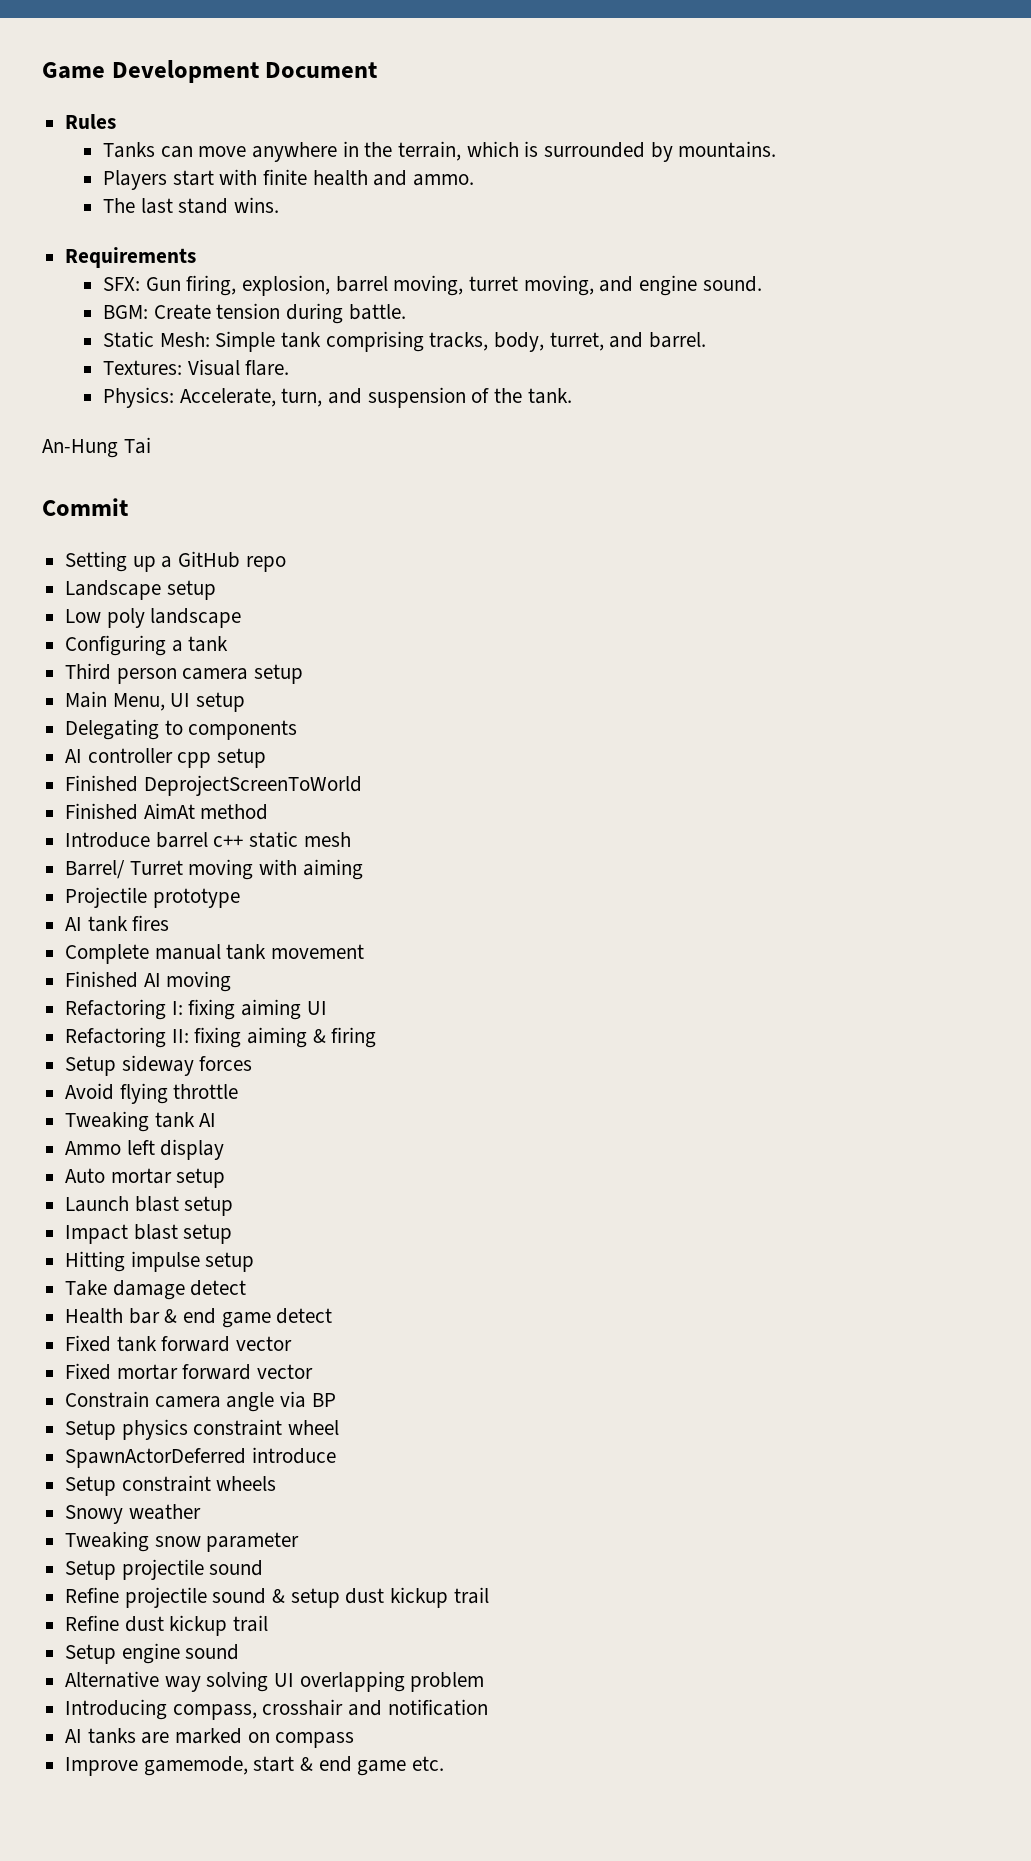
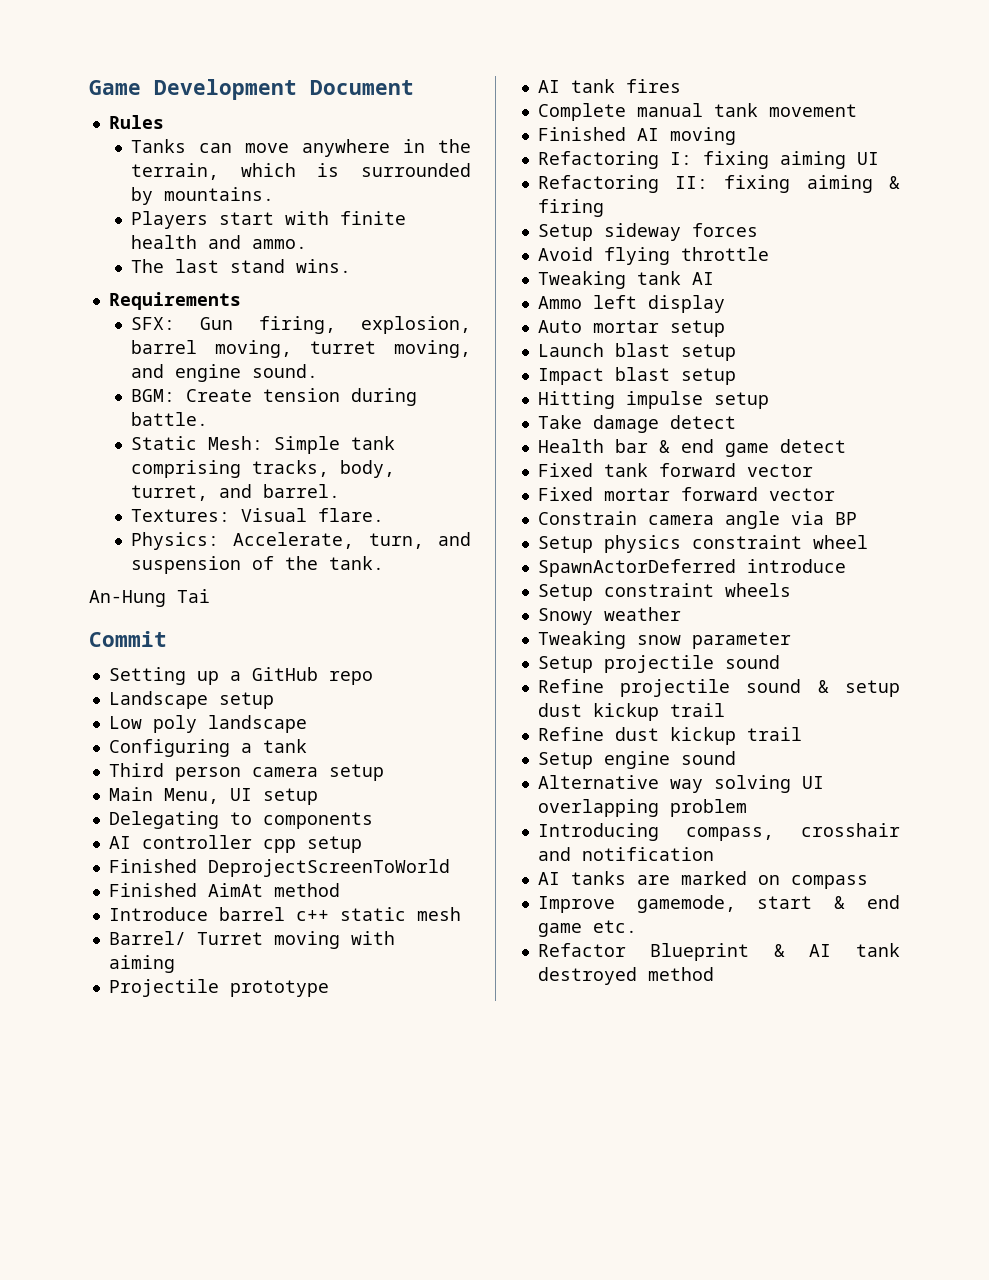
+ Refactor Blueprint & AI tank destroyed method

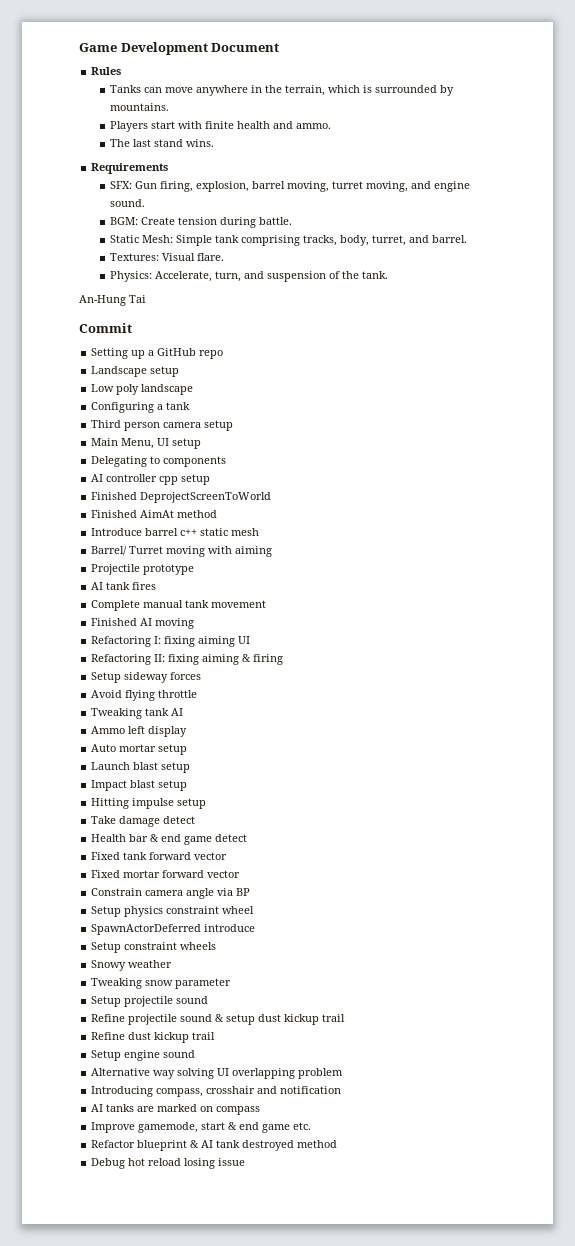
- Refactor Blueprint & AI tank destroyed method
+ Refactor blueprint & AI tank destroyed method
+ Debug hot reload losing issue

